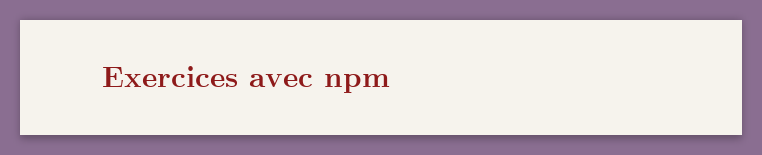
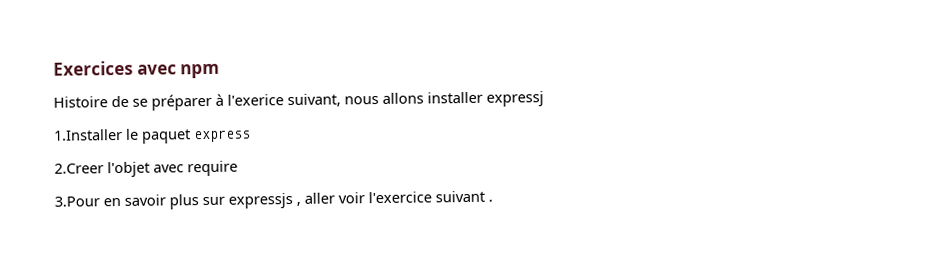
+ Histoire de se préparer à l'exerice suivant, nous allons installer expressj
+ 1.Installer le paquet express
+ 2.Creer l'objet avec require
+ 3.Pour en savoir plus sur expressjs , aller voir l'exercice suivant .

